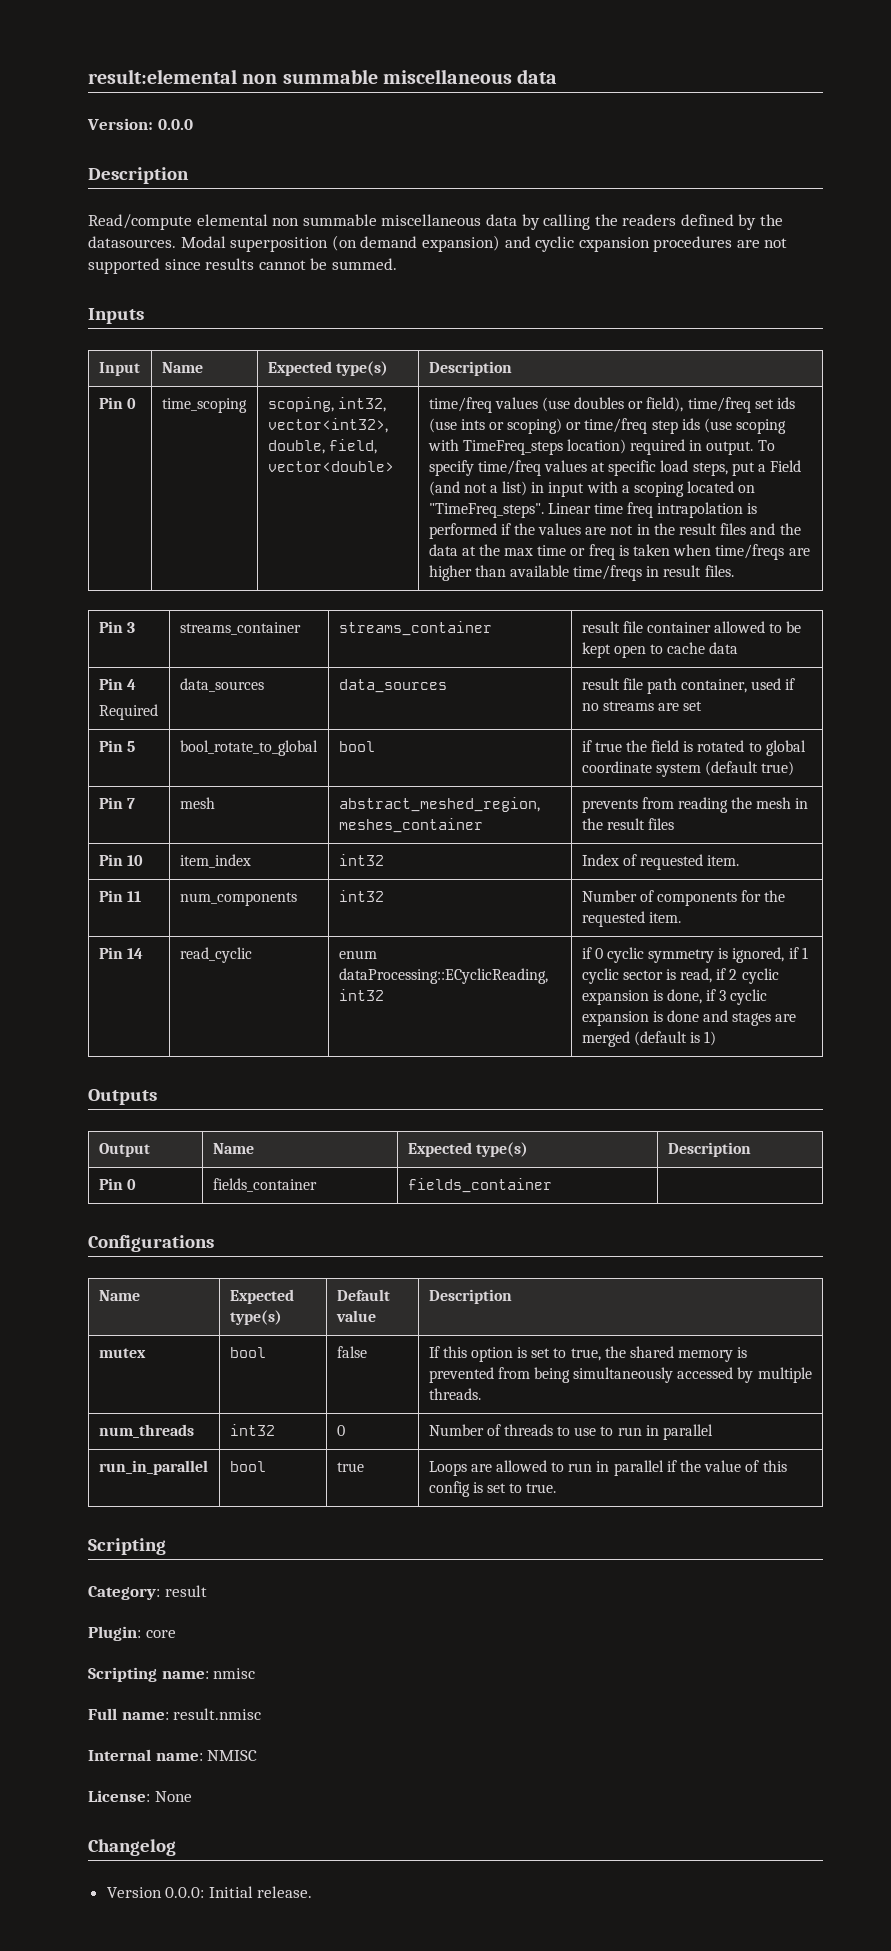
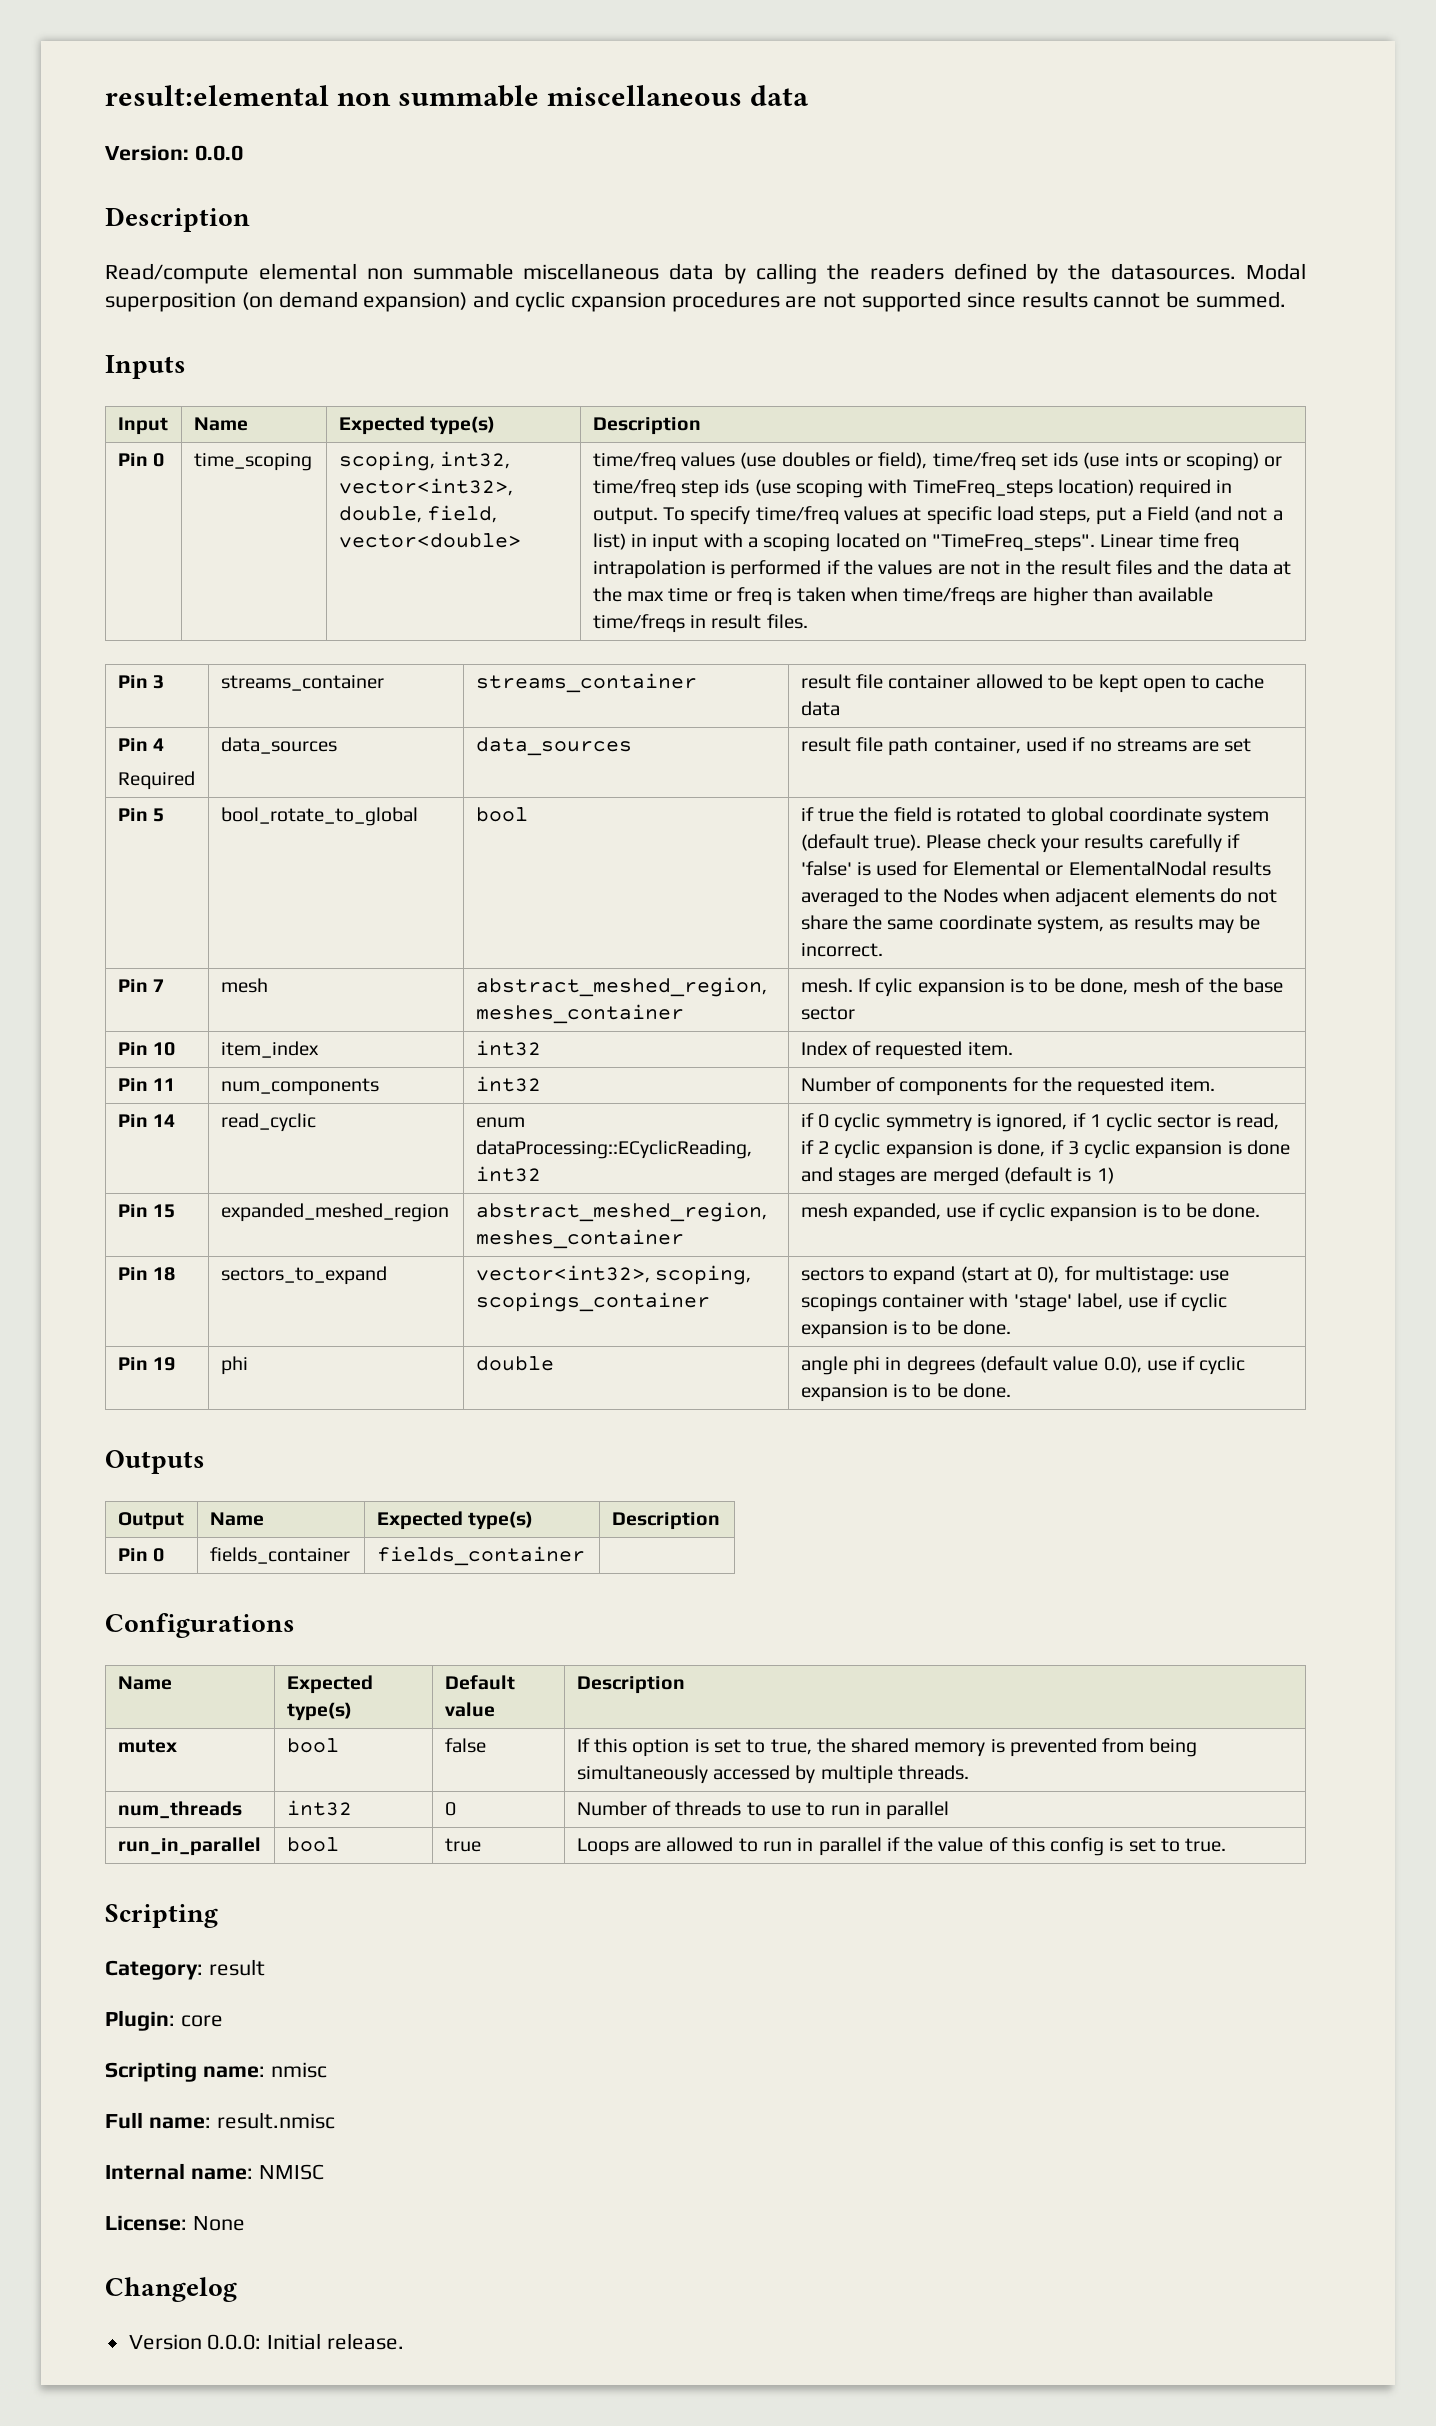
- if true the field is rotated to global coordinate system (default true)
+ if true the field is rotated to global coordinate system (default true). Please check your results carefully if 'false' is used for Elemental or ElementalNodal results averaged to the Nodes when adjacent elements do not share the same coordinate system, as results may be incorrect.
- Pin 7 | mesh | abstract_meshed_region, meshes_container | prevents from reading the mesh in the result files
+ Pin 7 | mesh | abstract_meshed_region, meshes_container | mesh. If cylic expansion is to be done, mesh of the base sector
+ Pin 15 | expanded_meshed_region | abstract_meshed_region, meshes_container | mesh expanded, use if cyclic expansion is to be done.
+ Pin 18 | sectors_to_expand | vector<int32>, scoping, scopings_container | sectors to expand (start at 0), for multistage: use scopings container with 'stage' label, use if cyclic expansion is to be done.
+ Pin 19 | phi | double | angle phi in degrees (default value 0.0), use if cyclic expansion is to be done.

